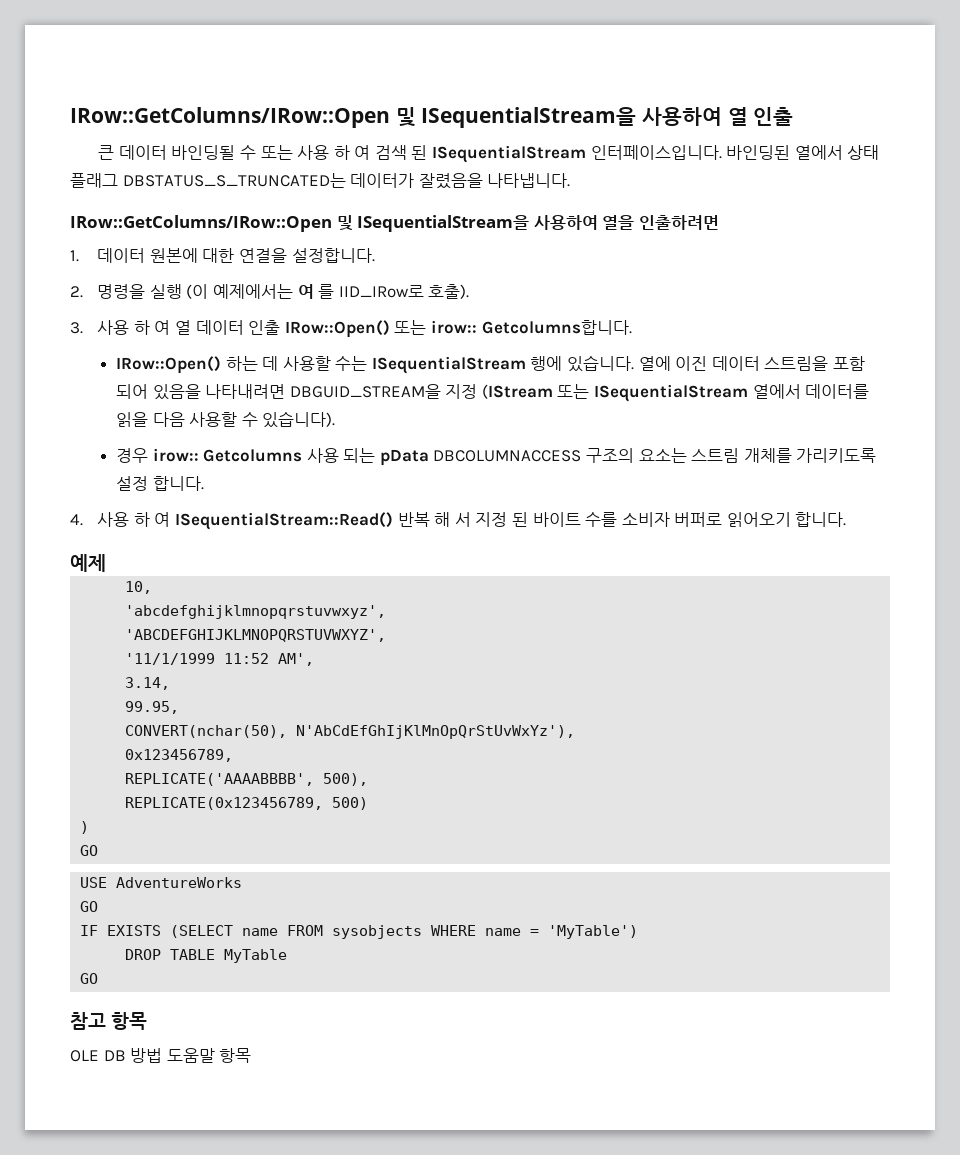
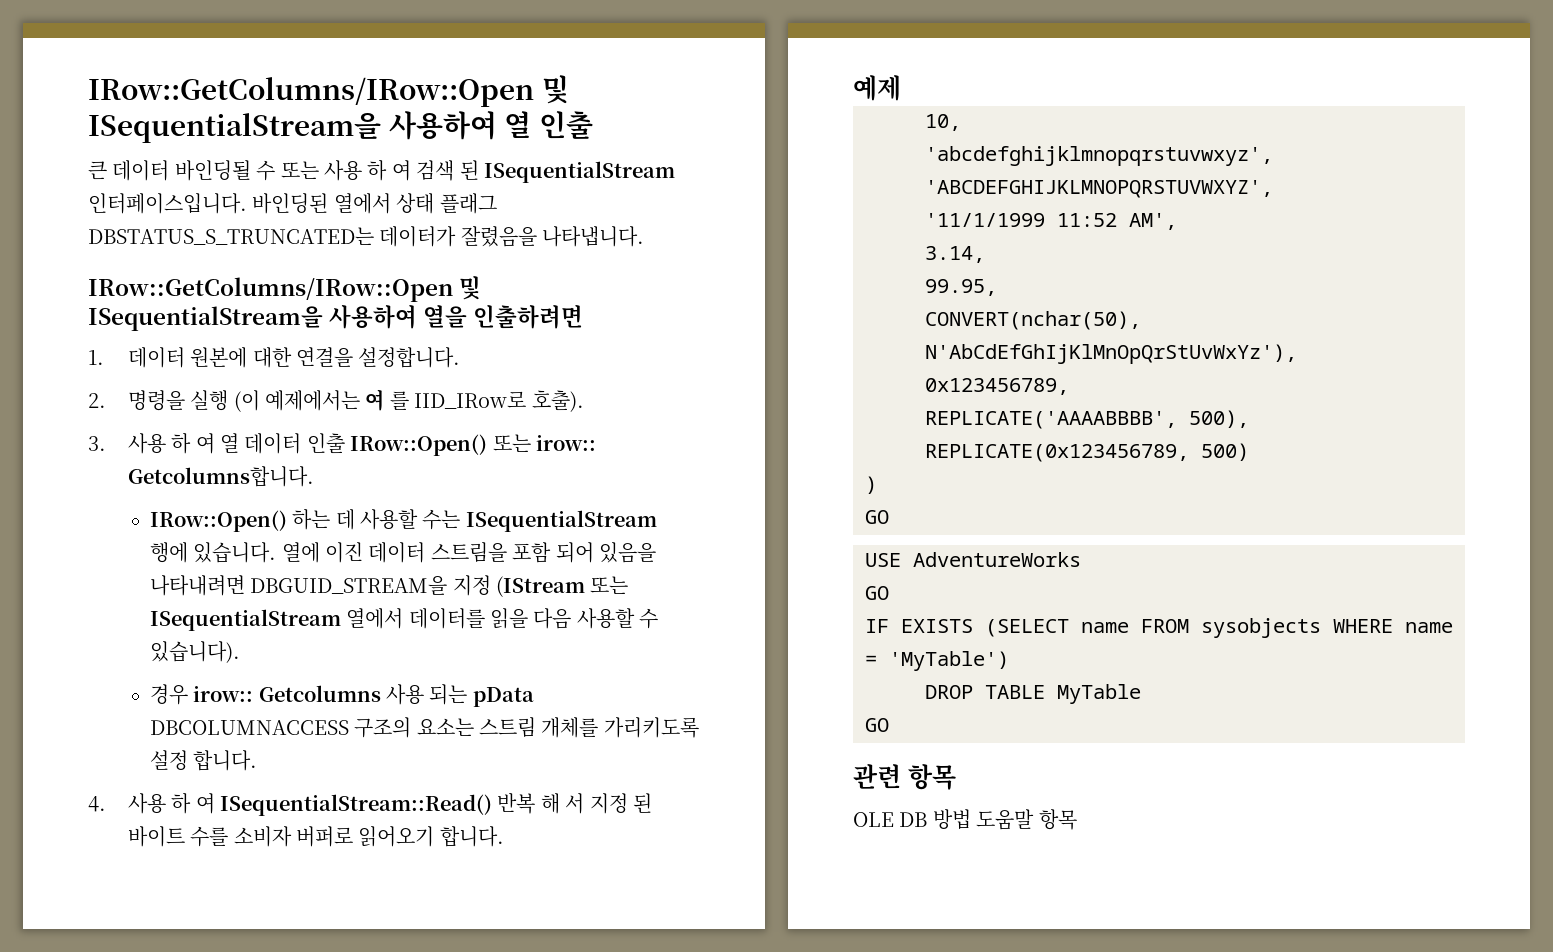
- 참고 항목
+ 관련 항목

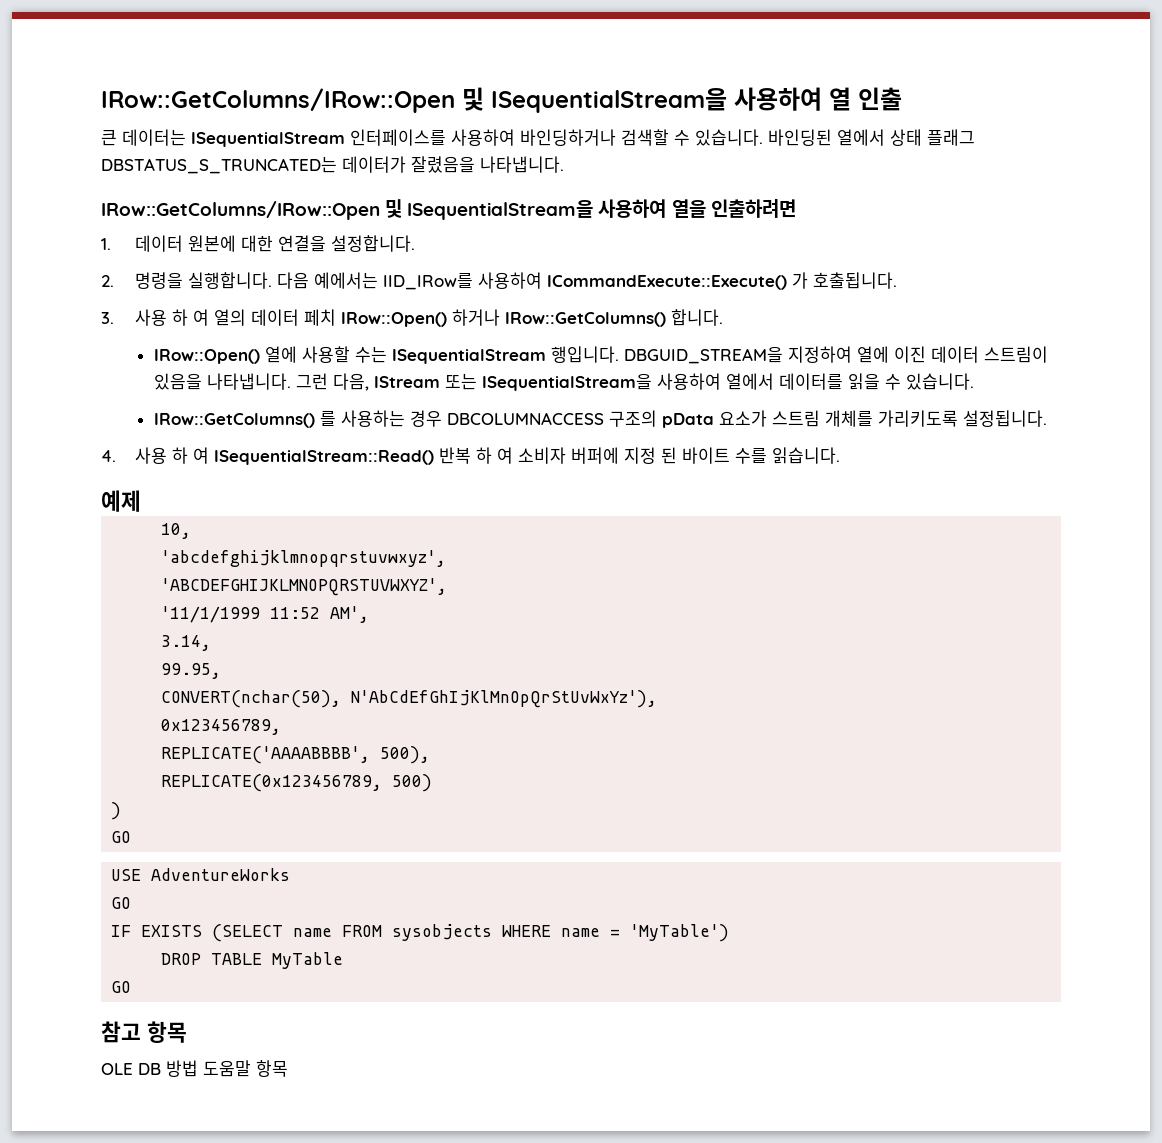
- 큰 데이터 바인딩될 수 또는 사용 하 여 검색 된 ISequentialStream 인터페이스입니다.
+ 큰 데이터는 ISequentialStream 인터페이스를 사용하여 바인딩하거나 검색할 수 있습니다.
- 2. 명령을 실행 (이 예제에서는 여 를 IID_IRow로 호출).
- 3. 사용 하 여 열 데이터 인출 IRow::Open() 또는 irow:: Getcolumns합니다.
- IRow::Open() 하는 데 사용할 수는 ISequentialStream 행에 있습니다. 열에 이진 데이터 스트림을 포함 되어 있음을 나타내려면 DBGUID_STREAM을 지정 (IStream 또는 ISequentialStream 열에서 데이터를 읽을 다음 사용할 수 있습니다).
- 경우 irow:: Getcolumns 사용 되는 pData DBCOLUMNACCESS 구조의 요소는 스트림 개체를 가리키도록 설정 합니다.
+ 2. 명령을 실행합니다. 다음 예에서는 IID_IRow를 사용하여 ICommandExecute::Execute() 가 호출됩니다.
+ 3. 사용 하 여 열의 데이터 페치 IRow::Open() 하거나 IRow::GetColumns() 합니다.
+ IRow::Open() 열에 사용할 수는 ISequentialStream 행입니다. DBGUID_STREAM을 지정하여 열에 이진 데이터 스트림이 있음을 나타냅니다. 그런 다음, IStream 또는 ISequentialStream을 사용하여 열에서 데이터를 읽을 수 있습니다.
+ IRow::GetColumns() 를 사용하는 경우 DBCOLUMNACCESS 구조의 pData 요소가 스트림 개체를 가리키도록 설정됩니다.
- 4. 사용 하 여 ISequentialStream::Read() 반복 해 서 지정 된 바이트 수를 소비자 버퍼로 읽어오기 합니다.
+ 4. 사용 하 여 ISequentialStream::Read() 반복 하 여 소비자 버퍼에 지정 된 바이트 수를 읽습니다.
- 관련 항목
+ 참고 항목

